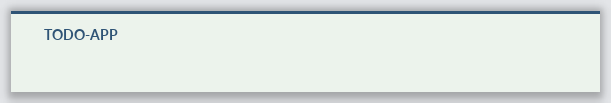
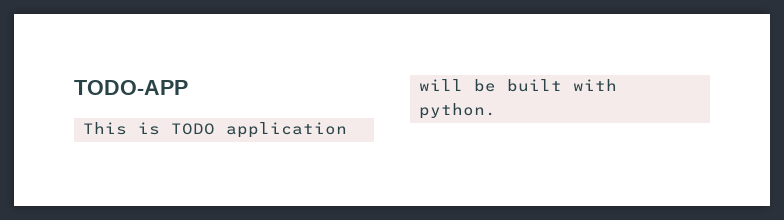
+ This is TODO application will be built with python.

